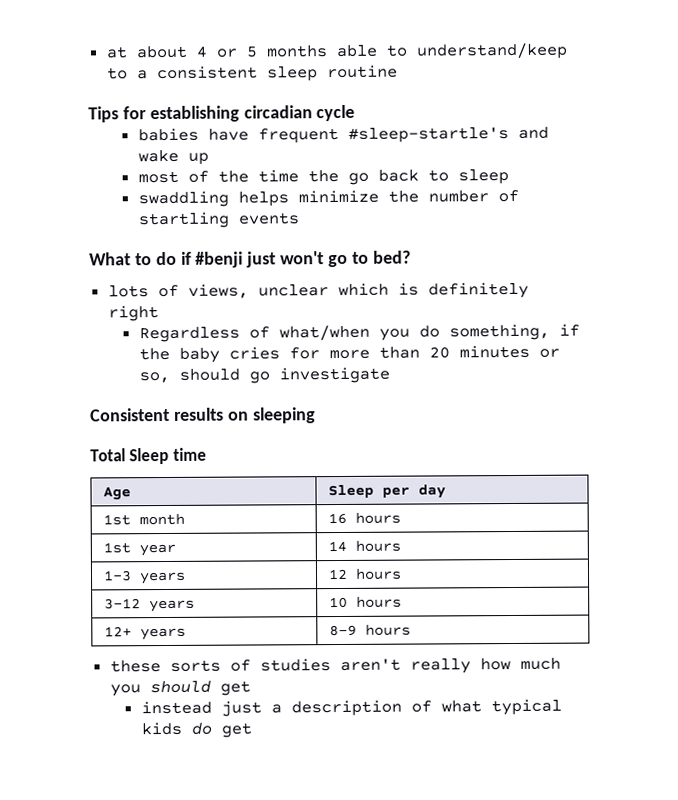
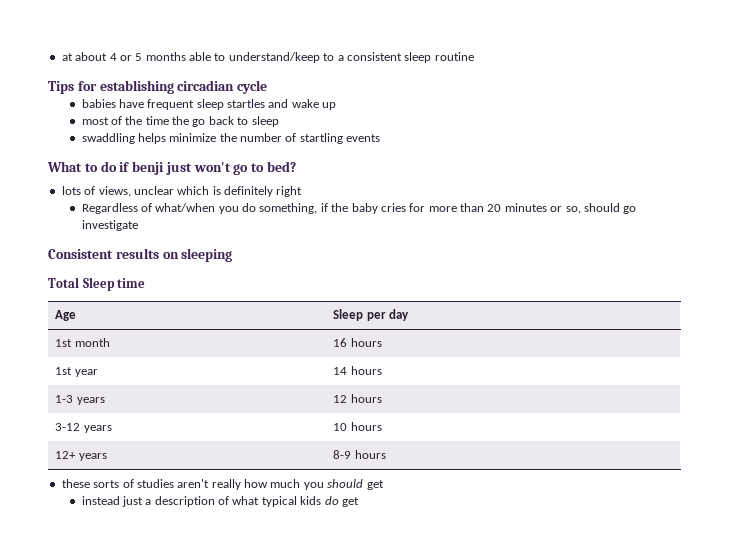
- babies have frequent #sleep-startle's and wake up
+ babies have frequent sleep startles and wake up
- What to do if #benji just won't go to bed?
+ What to do if benji just won't go to bed?

